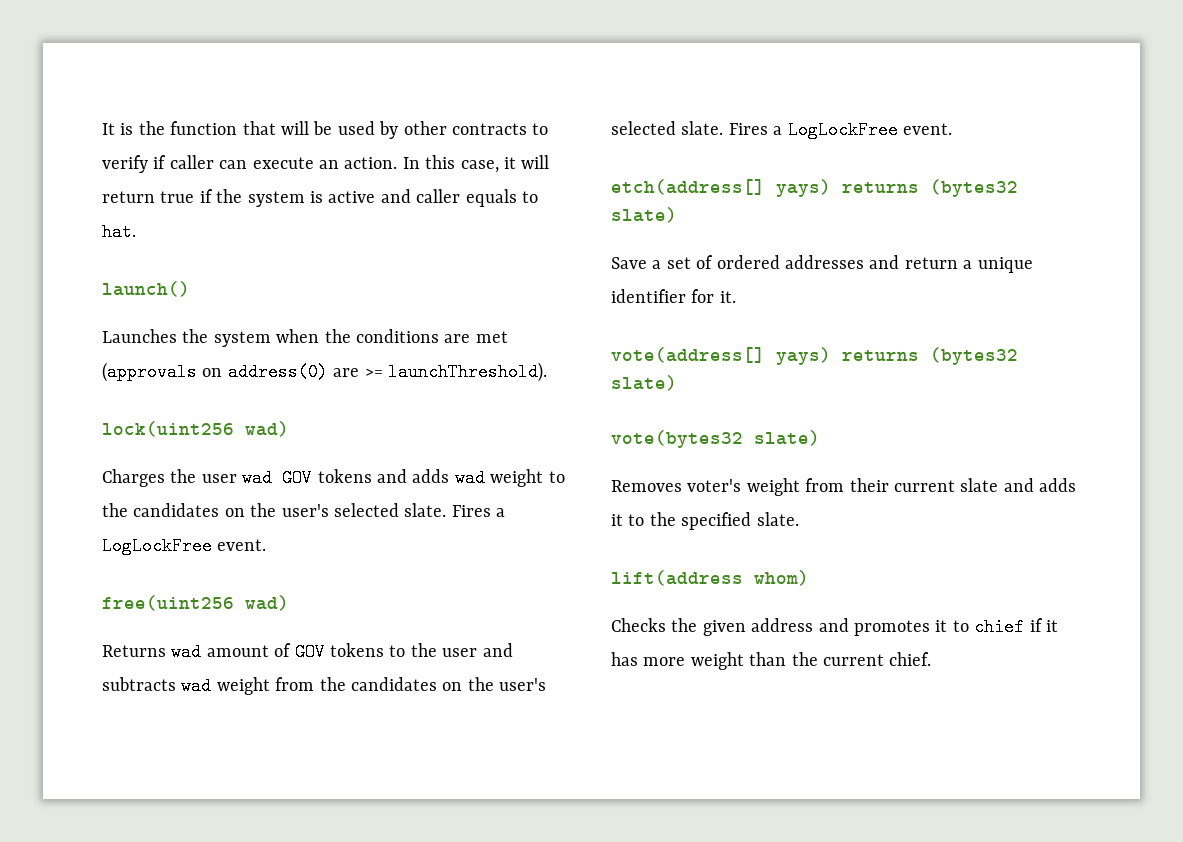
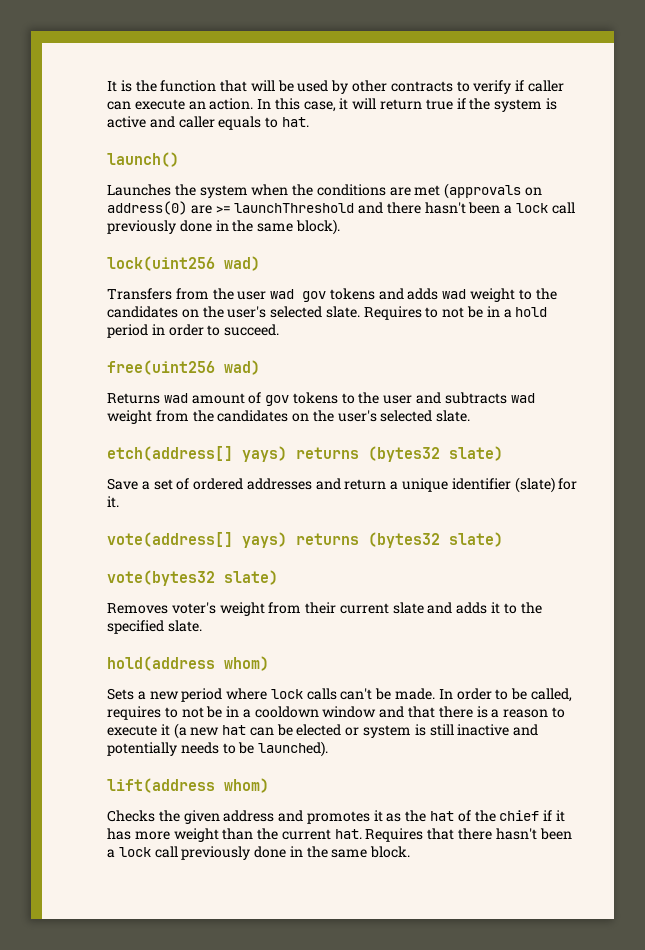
- Launches the system when the conditions are met (approvals on address(0) are >= launchThreshold).
+ Launches the system when the conditions are met (approvals on address(0) are >= launchThreshold and there hasn't been a lock call previously done in the same block).
- Charges the user wad GOV tokens and adds wad weight to the candidates on the user's selected slate. Fires a LogLockFree event.
+ Transfers from the user wad gov tokens and adds wad weight to the candidates on the user's selected slate. Requires to not be in a hold period in order to succeed.
- Returns wad amount of GOV tokens to the user and subtracts wad weight from the candidates on the user's selected slate. Fires a LogLockFree event.
+ Returns wad amount of gov tokens to the user and subtracts wad weight from the candidates on the user's selected slate.
- Save a set of ordered addresses and return a unique identifier for it.
+ Save a set of ordered addresses and return a unique identifier (slate) for it.
+ hold(address whom)
+ Sets a new period where lock calls can't be made. In order to be called, requires to not be in a cooldown window and that there is a reason to execute it (a new hat can be elected or system is still inactive and potentially needs to be launched).
- Checks the given address and promotes it to chief if it has more weight than the current chief.
+ Checks the given address and promotes it as the hat of the chief if it has more weight than the current hat. Requires that there hasn't been a lock call previously done in the same block.

